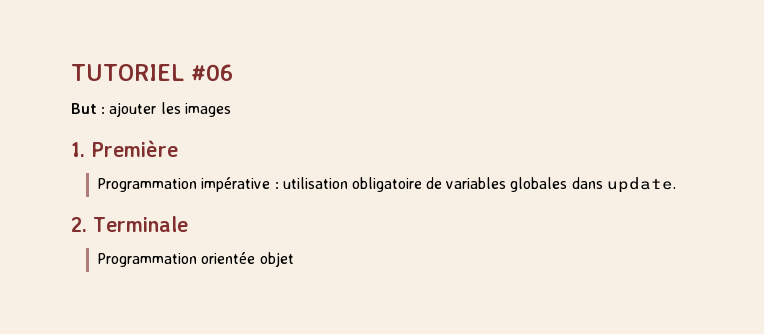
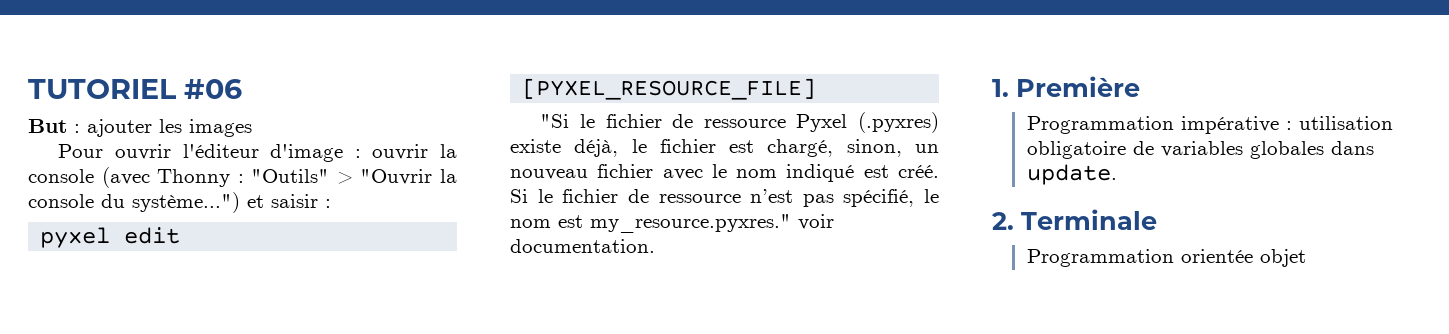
+ Pour ouvrir l'éditeur d'image : ouvrir la console (avec Thonny : "Outils" > "Ouvrir la console du système...") et saisir :
+ pyxel edit [PYXEL_RESOURCE_FILE]
+ "Si le fichier de ressource Pyxel (.pyxres) existe déjà, le fichier est chargé, sinon, un nouveau fichier avec le nom indiqué est créé. Si le fichier de ressource n’est pas spécifié, le nom est my_resource.pyxres." voir documentation.

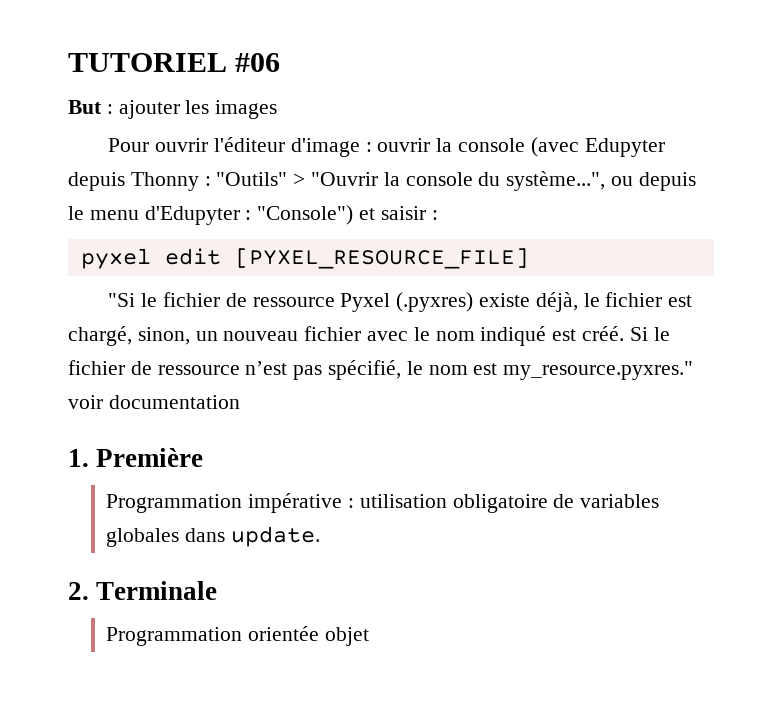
- Pour ouvrir l'éditeur d'image : ouvrir la console (avec Thonny : "Outils" > "Ouvrir la console du système...") et saisir :
+ Pour ouvrir l'éditeur d'image : ouvrir la console (avec Edupyter depuis Thonny : "Outils" > "Ouvrir la console du système...", ou depuis le menu d'Edupyter : "Console") et saisir :
- Si le fichier de ressource n’est pas spécifié, le nom est my_resource.pyxres." voir documentation.
+ Si le fichier de ressource n’est pas spécifié, le nom est my_resource.pyxres." voir documentation

